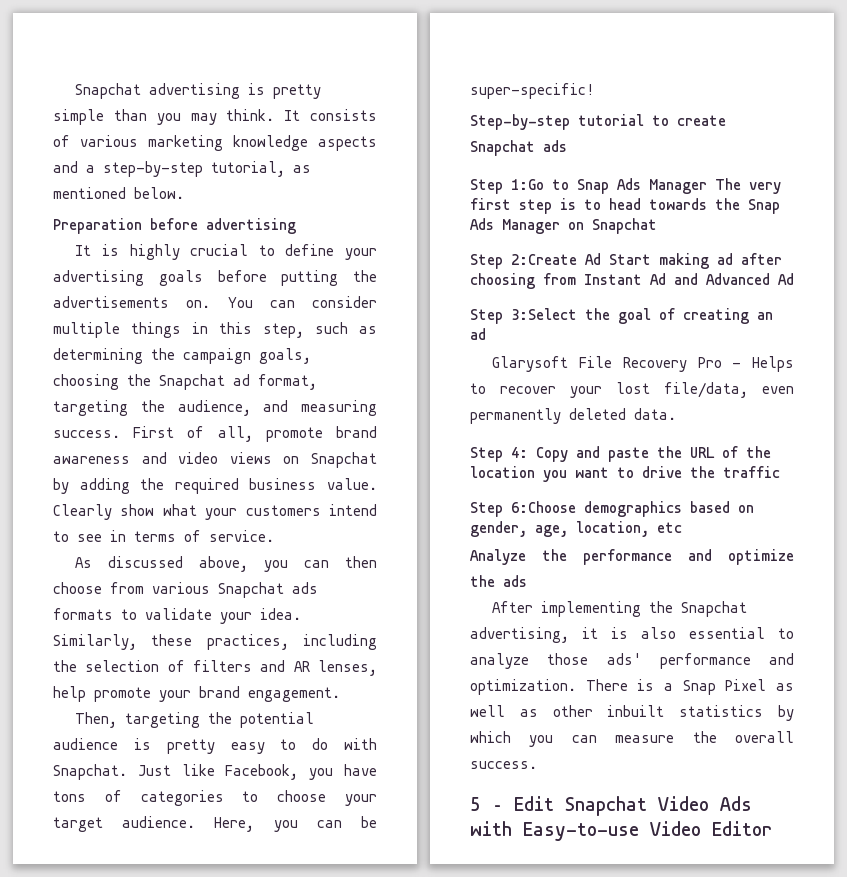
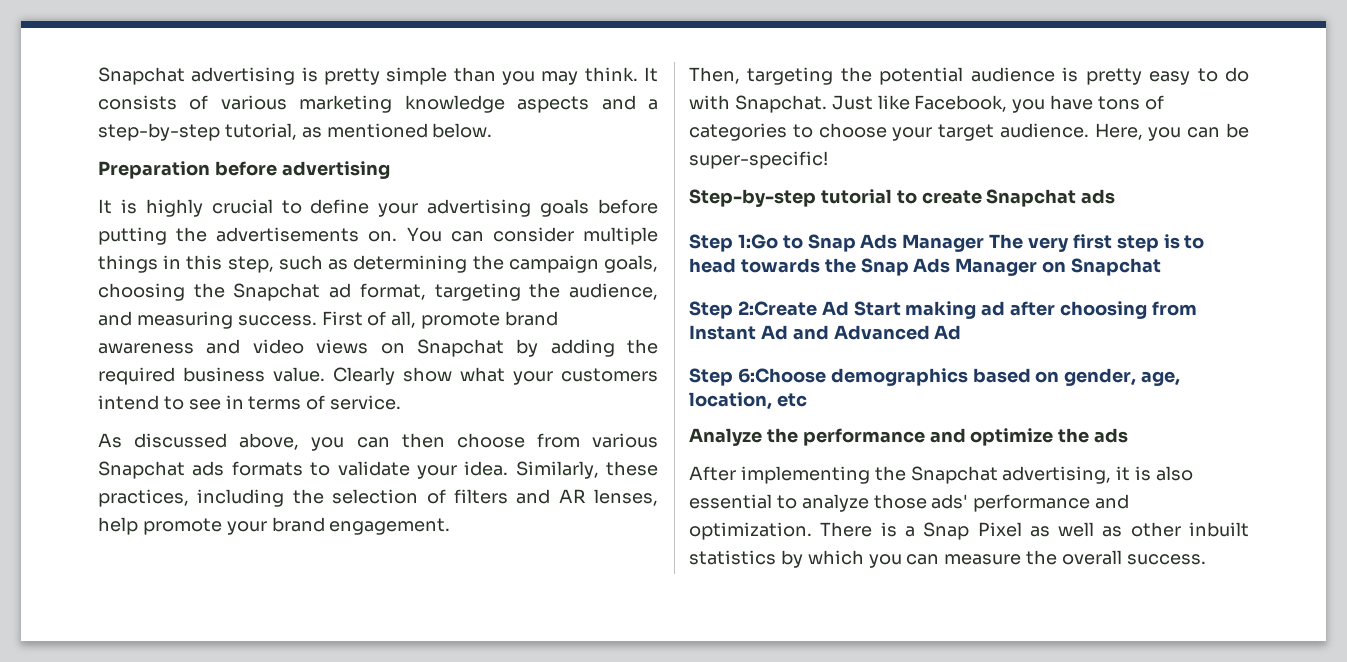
- Step 3:Select the goal of creating an ad
- Glarysoft File Recovery Pro - Helps to recover your lost file/data, even permanently deleted data.
- Step 4: Copy and paste the URL of the location you want to drive the traffic
- 5 – Edit Snapchat Video Ads with Easy-to-use Video Editor

